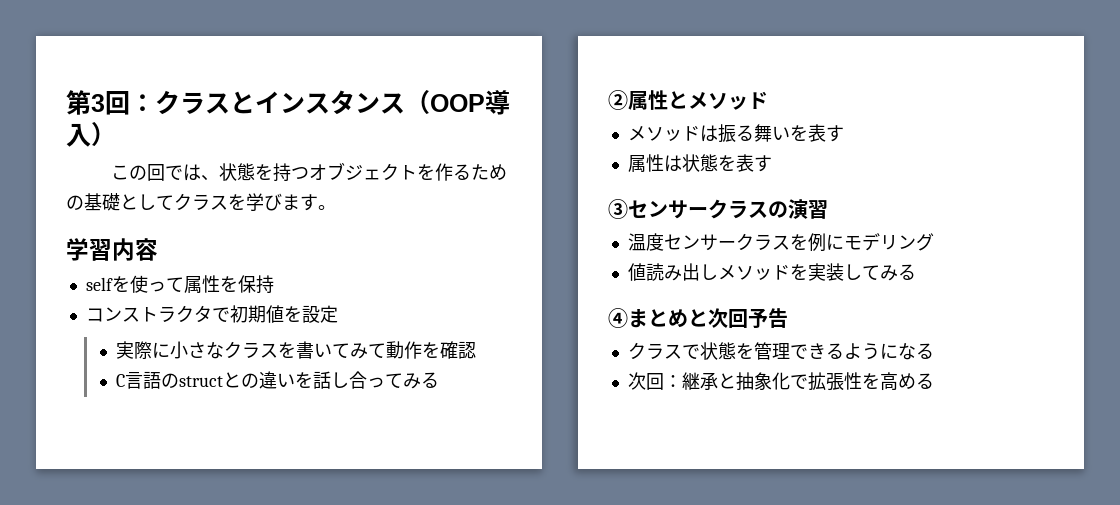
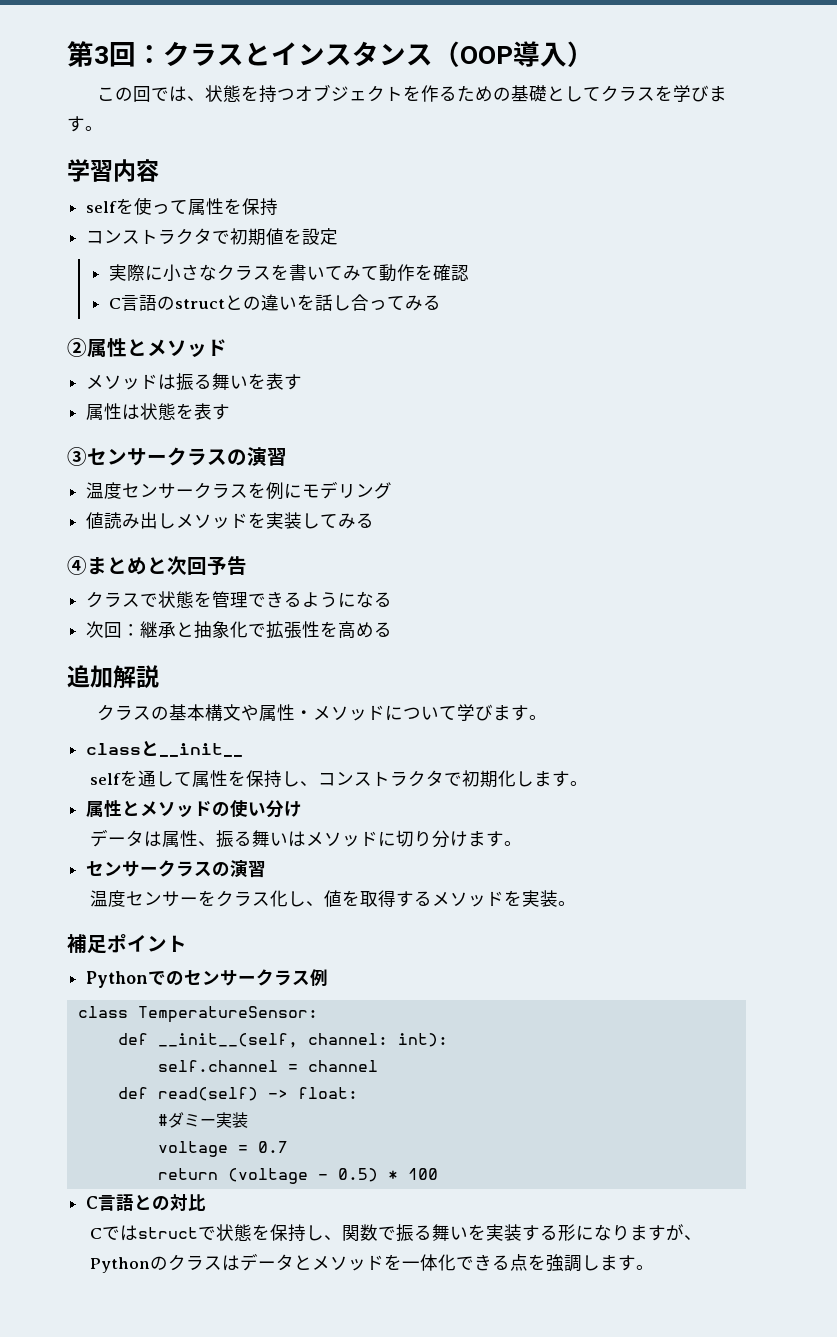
+ 追加解説
+ クラスの基本構文や属性・メソッドについて学びます。
+ classと__init__
+ selfを通して属性を保持し、コンストラクタで初期化します。
+ 属性とメソッドの使い分け
+ データは属性、振る舞いはメソッドに切り分けます。
+ センサークラスの演習
+ 温度センサーをクラス化し、値を取得するメソッドを実装。
+ 補足ポイント
+ Pythonでのセンサークラス例
+ class TemperatureSensor:
+ def __init__(self, channel: int):
+ self.channel = channel
+ def read(self) -> float:
+ #ダミー実装
+ voltage = 0.7
+ return (voltage - 0.5) * 100
+ C言語との対比
+ Cではstructで状態を保持し、関数で振る舞いを実装する形になりますが、Pythonのクラスはデータとメソッドを一体化できる点を強調します。

